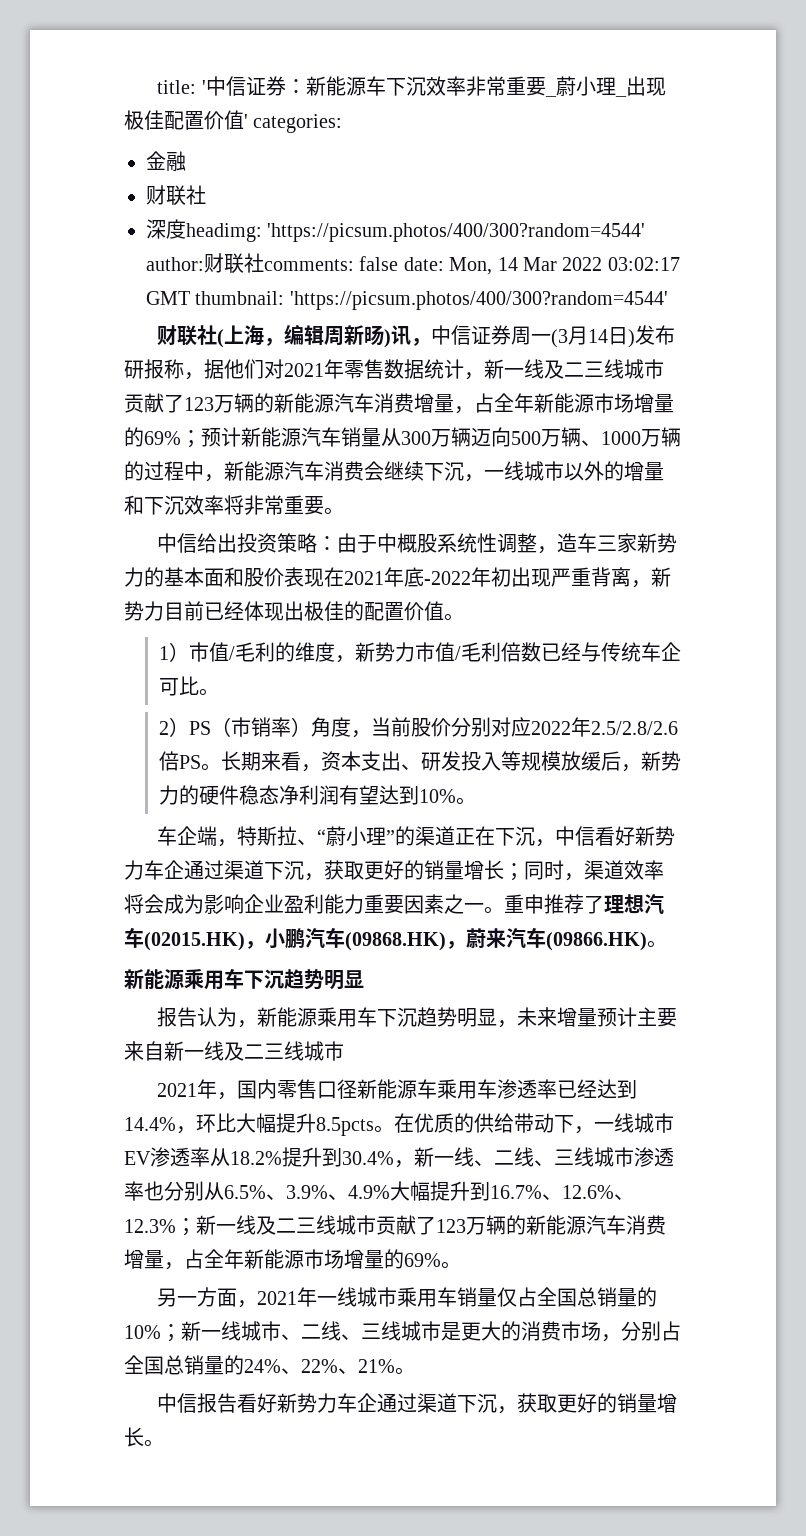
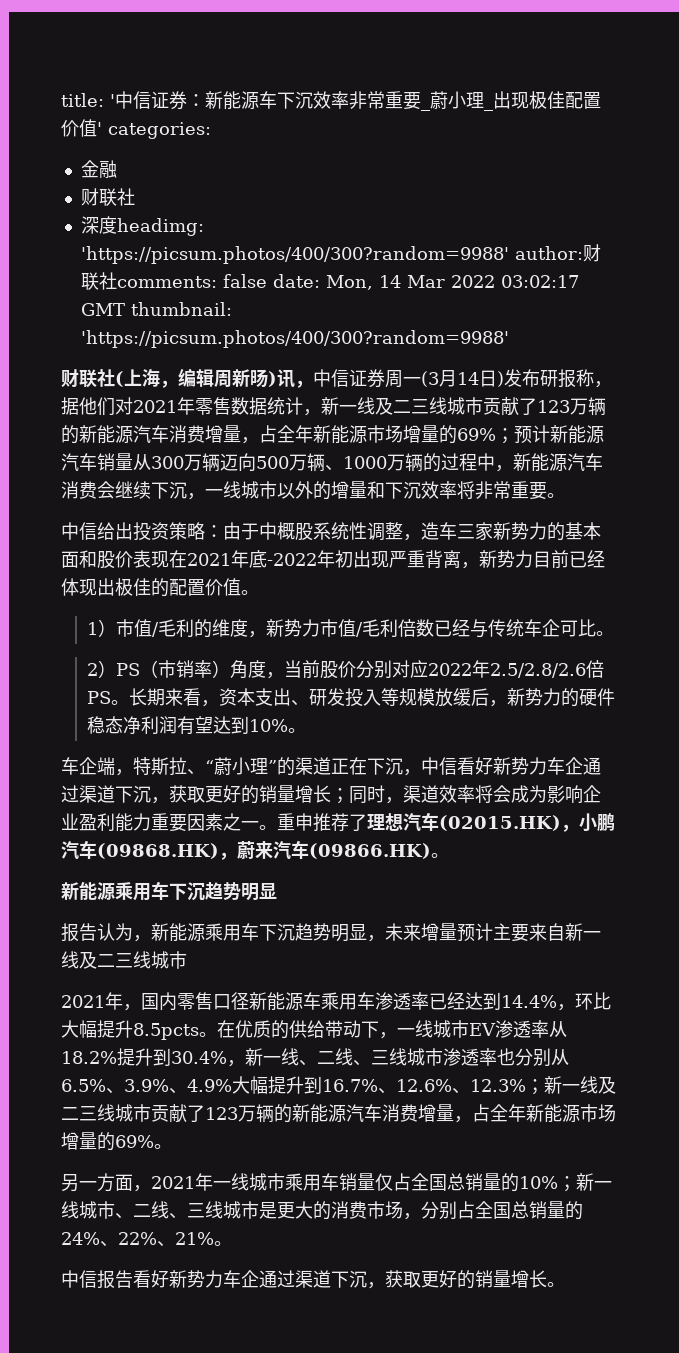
- 深度headimg: 'https://picsum.photos/400/300?random=4544' author:财联社comments: false date: Mon, 14 Mar 2022 03:02:17 GMT thumbnail: 'https://picsum.photos/400/300?random=4544'
+ 深度headimg: 'https://picsum.photos/400/300?random=9988' author:财联社comments: false date: Mon, 14 Mar 2022 03:02:17 GMT thumbnail: 'https://picsum.photos/400/300?random=9988'

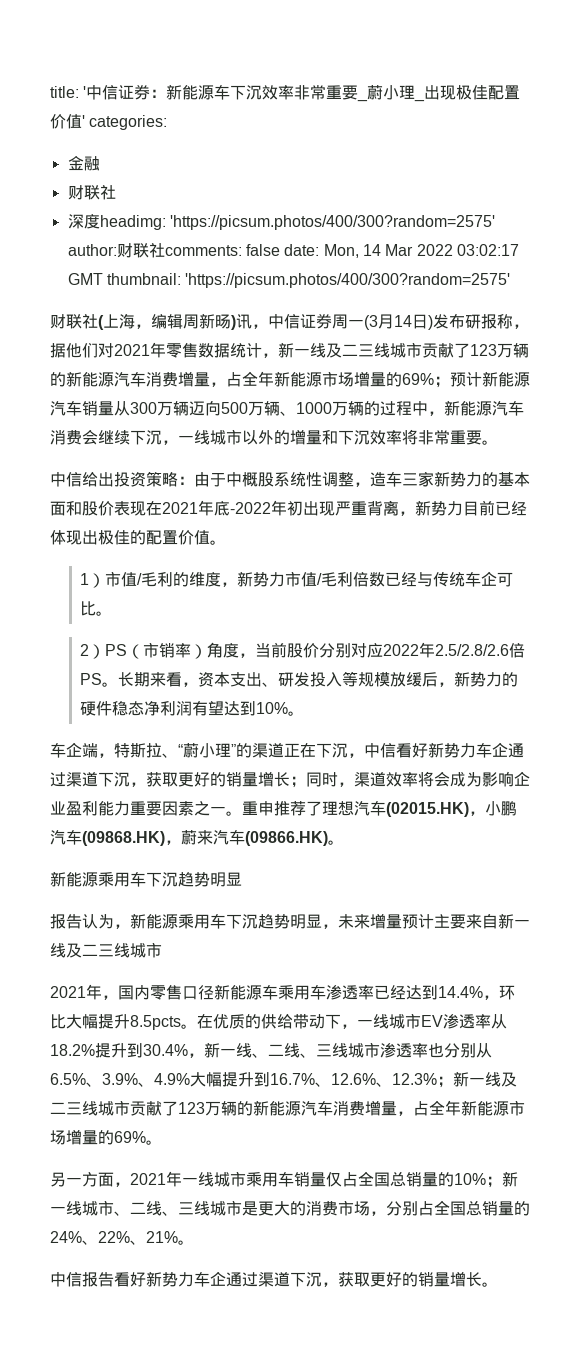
- 深度headimg: 'https://picsum.photos/400/300?random=9988' author:财联社comments: false date: Mon, 14 Mar 2022 03:02:17 GMT thumbnail: 'https://picsum.photos/400/300?random=9988'
+ 深度headimg: 'https://picsum.photos/400/300?random=2575' author:财联社comments: false date: Mon, 14 Mar 2022 03:02:17 GMT thumbnail: 'https://picsum.photos/400/300?random=2575'

